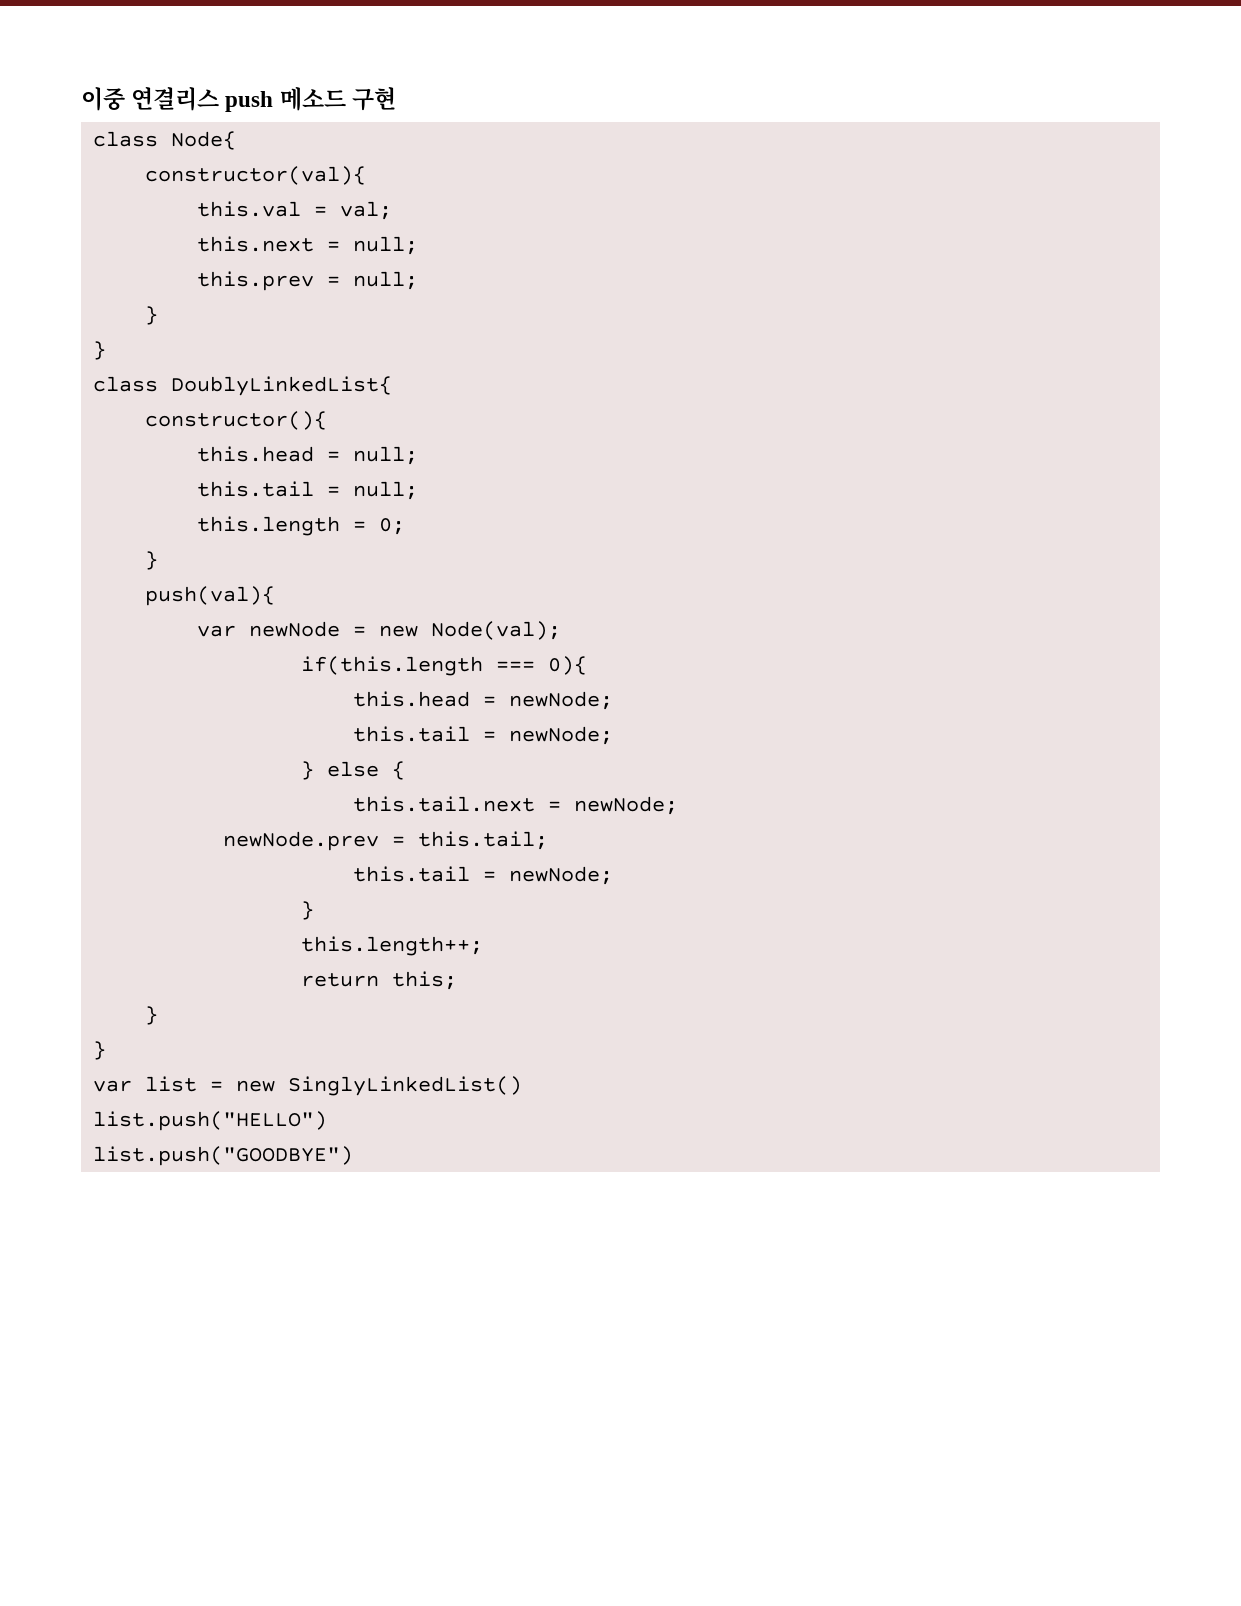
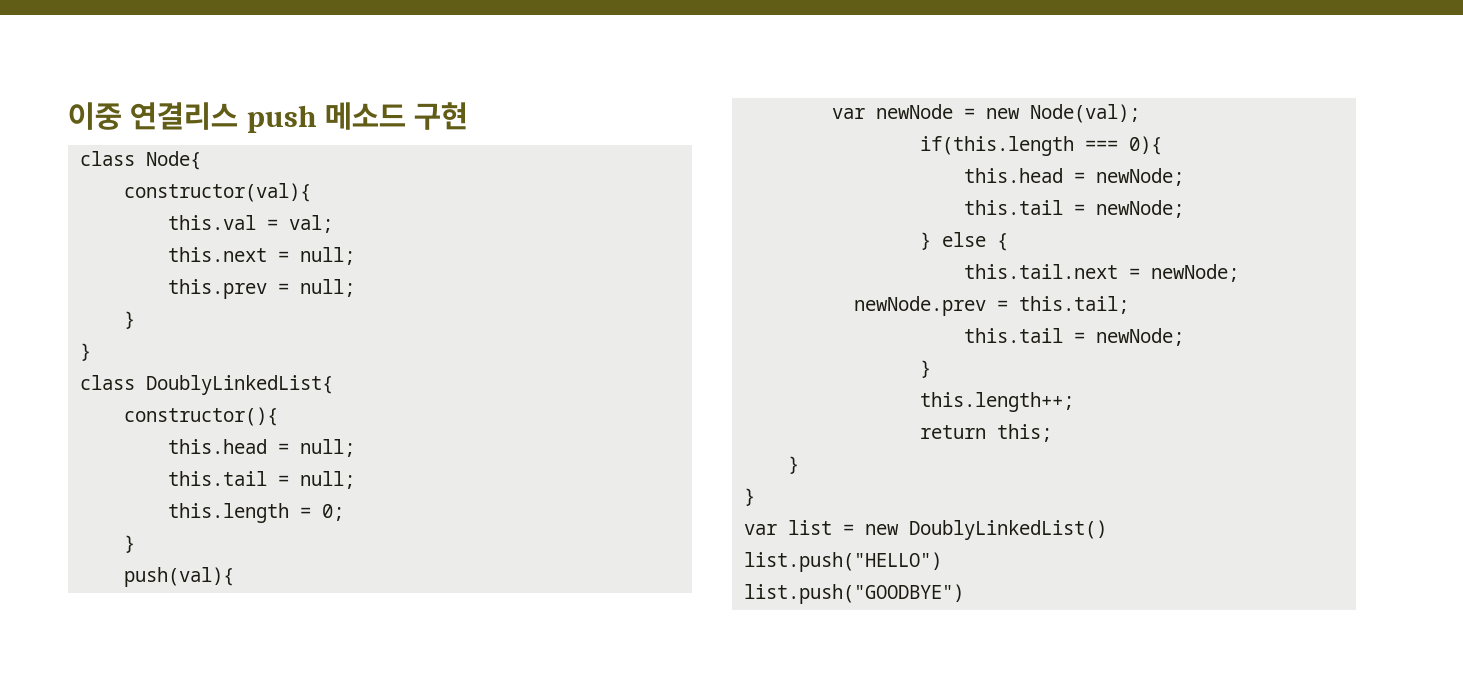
- var list = new SinglyLinkedList()
+ var list = new DoublyLinkedList()

